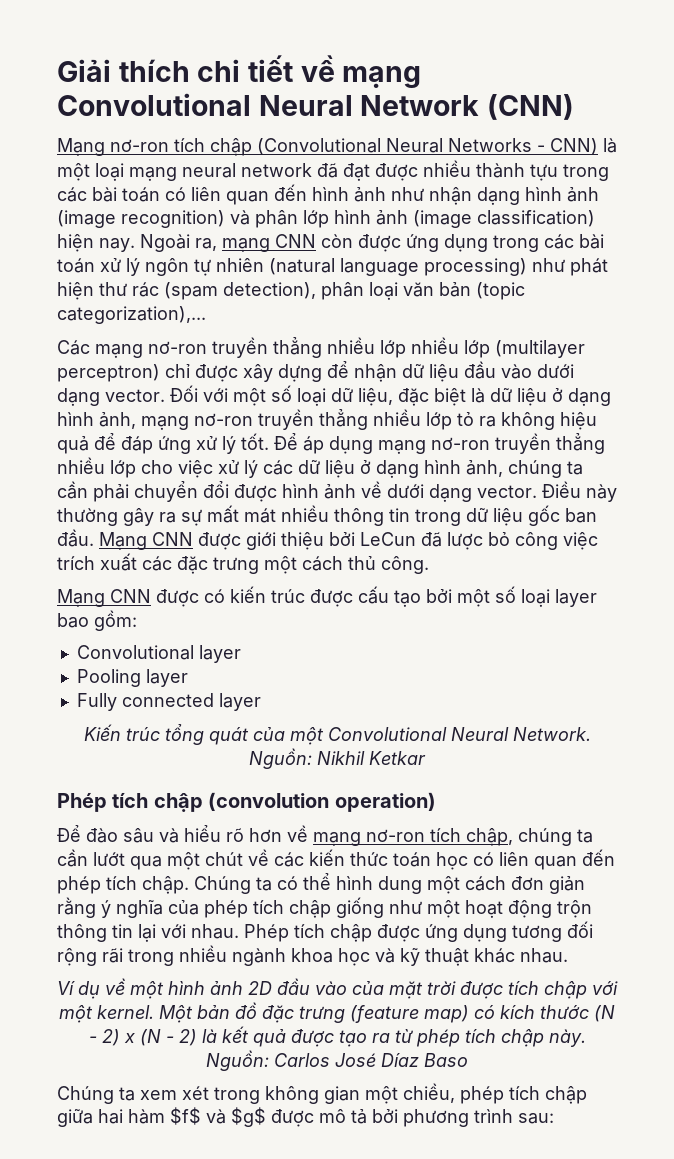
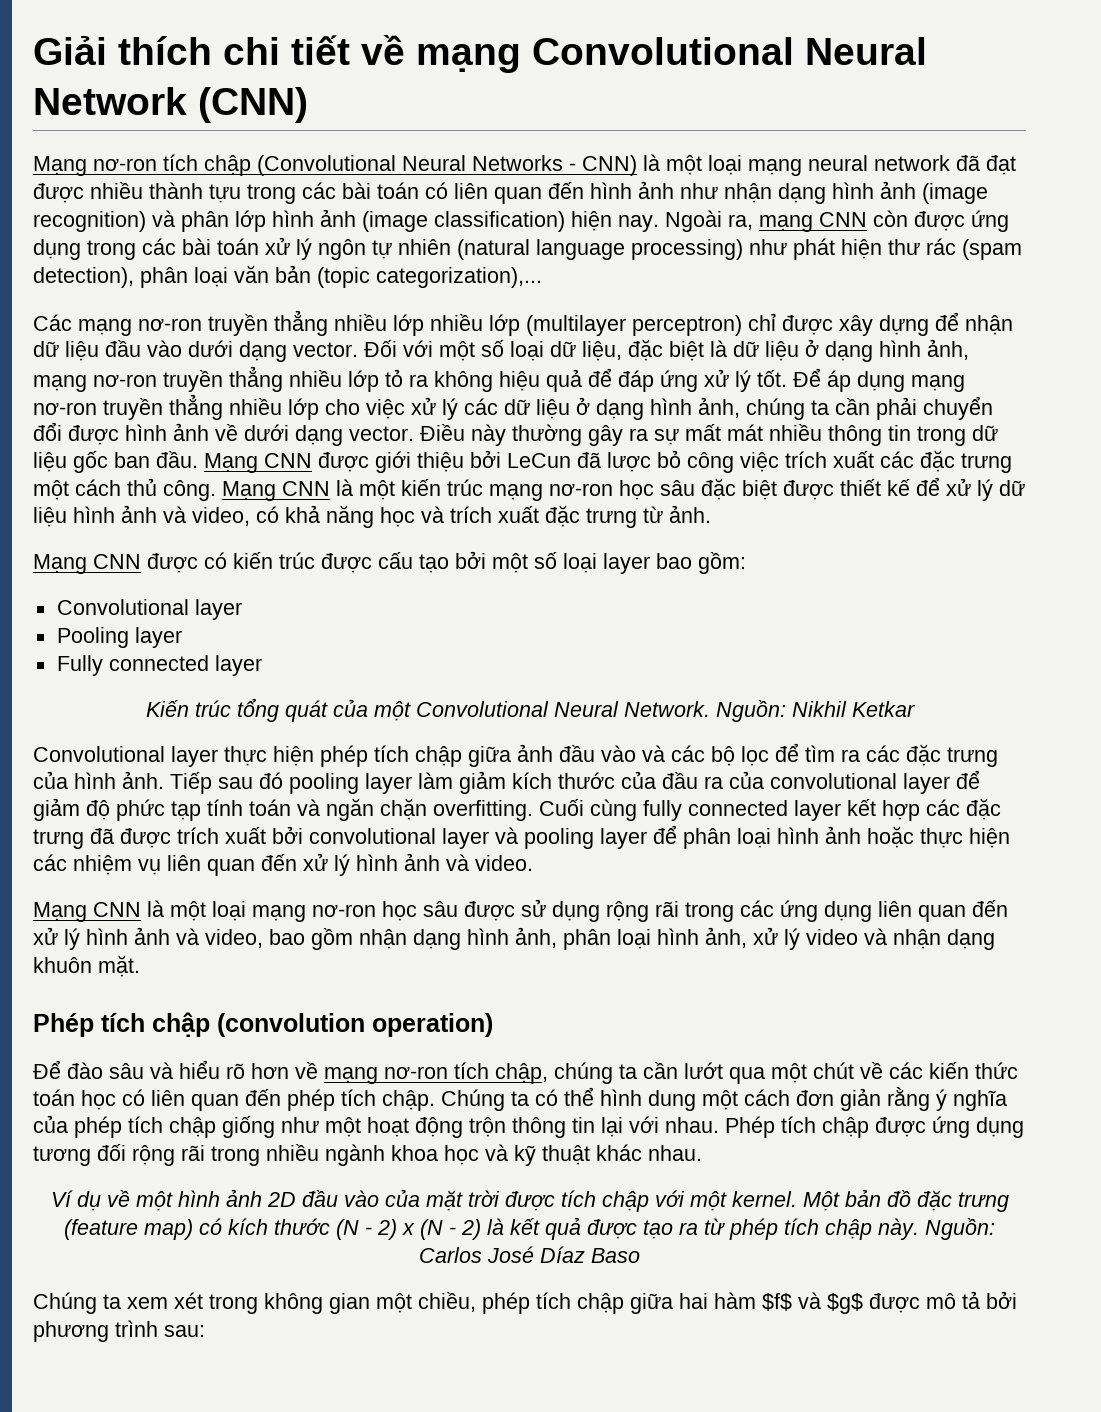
+ Mạng CNN là một kiến trúc mạng nơ-ron học sâu đặc biệt được thiết kế để xử lý dữ liệu hình ảnh và video, có khả năng học và trích xuất đặc trưng từ ảnh.
+ Convolutional layer thực hiện phép tích chập giữa ảnh đầu vào và các bộ lọc để tìm ra các đặc trưng của hình ảnh. Tiếp sau đó pooling layer làm giảm kích thước của đầu ra của convolutional layer để giảm độ phức tạp tính toán và ngăn chặn overfitting. Cuối cùng fully connected layer kết hợp các đặc trưng đã được trích xuất bởi convolutional layer và pooling layer để phân loại hình ảnh hoặc thực hiện các nhiệm vụ liên quan đến xử lý hình ảnh và video.
+ Mạng CNN là một loại mạng nơ-ron học sâu được sử dụng rộng rãi trong các ứng dụng liên quan đến xử lý hình ảnh và video, bao gồm nhận dạng hình ảnh, phân loại hình ảnh, xử lý video và nhận dạng khuôn mặt.

